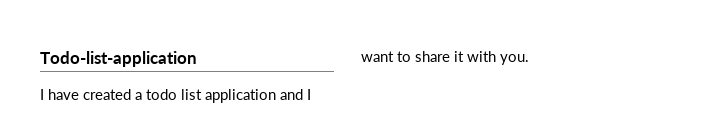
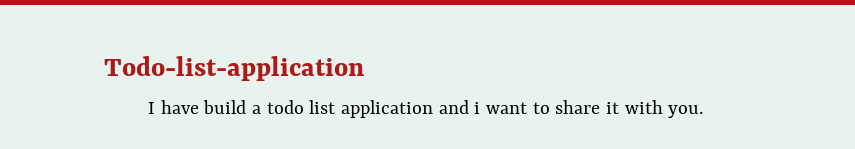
- I have created a todo list application and I want to share it with you.
+ I have build a todo list application and i want to share it with you.

